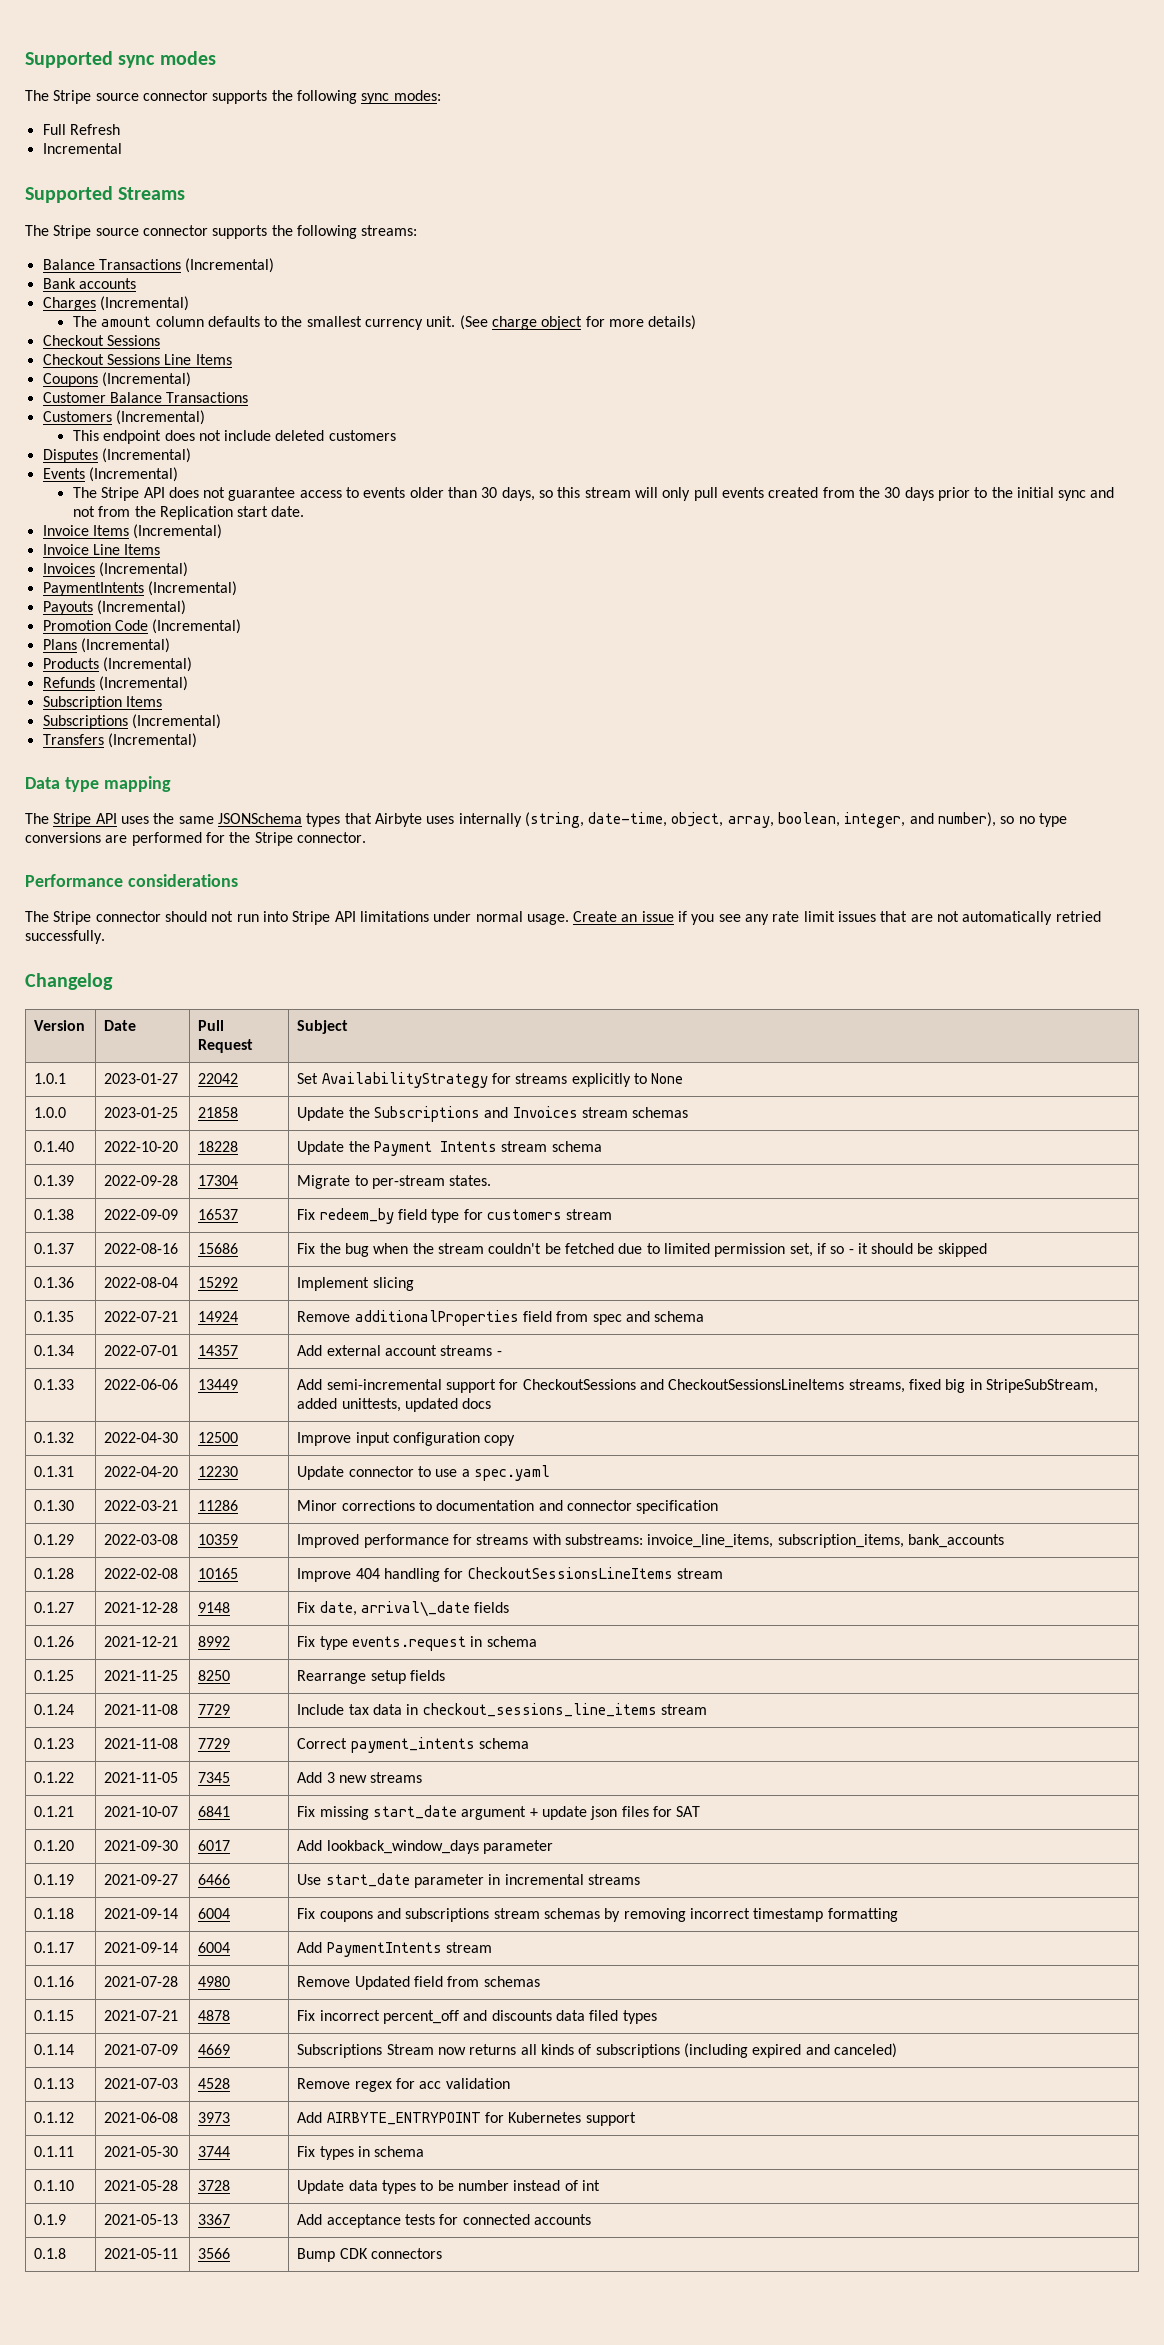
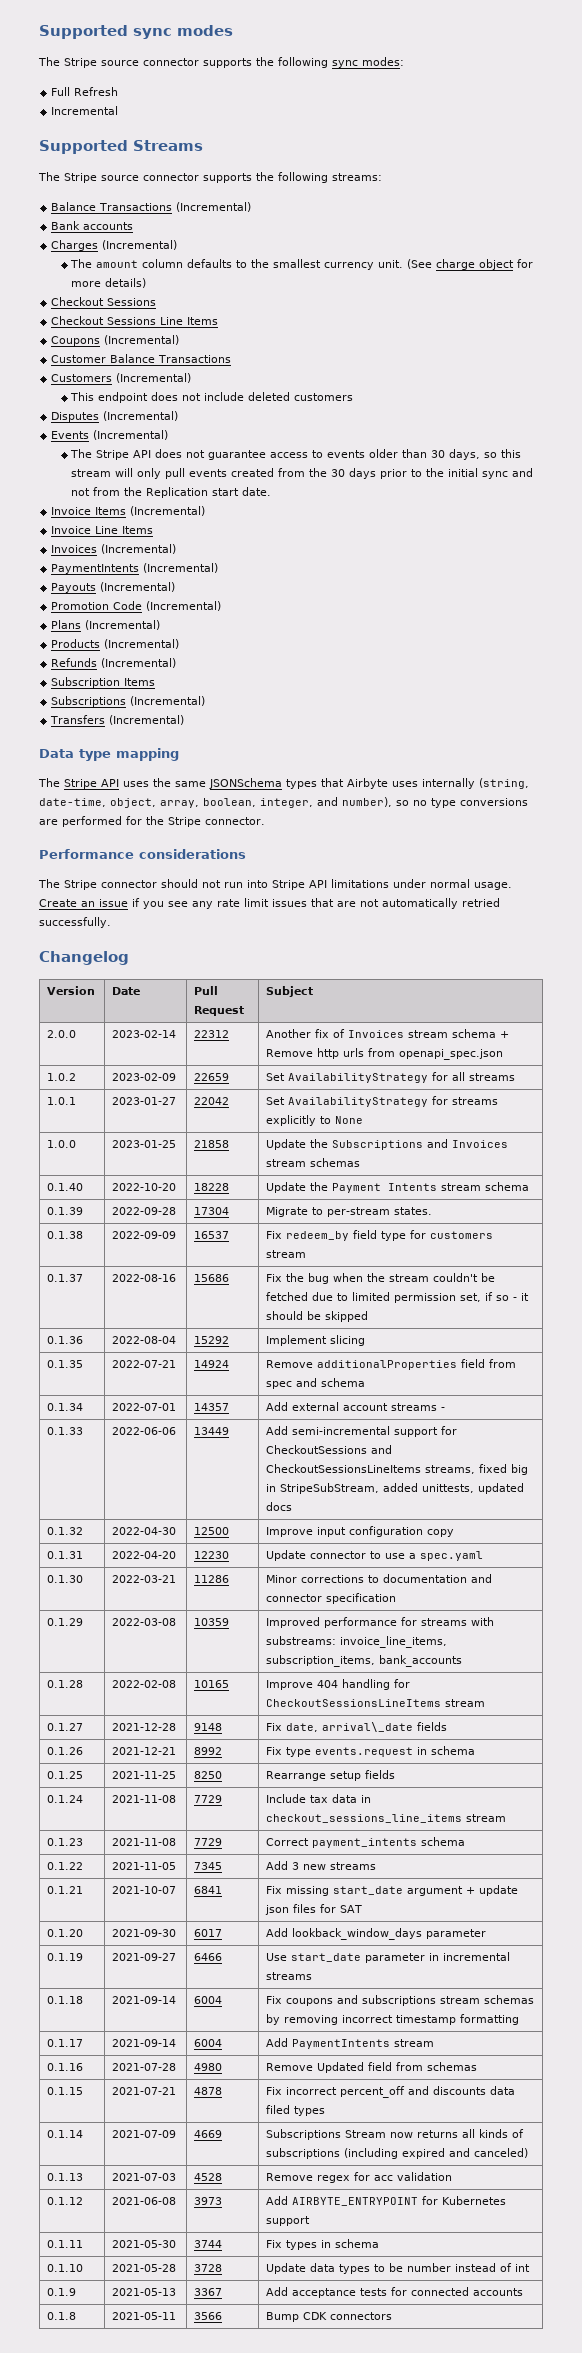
+ 2.0.0 | 2023-02-14 | 22312 | Another fix of Invoices stream schema + Remove http urls from openapi_spec.json
+ 1.0.2 | 2023-02-09 | 22659 | Set AvailabilityStrategy for all streams

